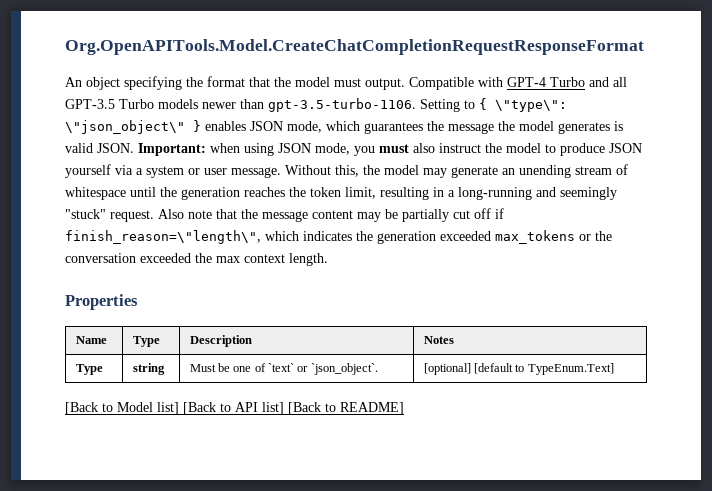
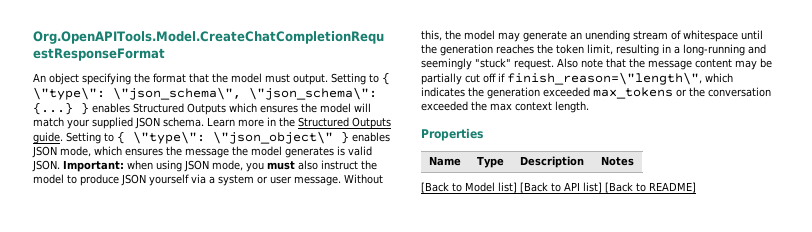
- Compatible with GPT-4 Turbo and all GPT-3.5 Turbo models newer than gpt-3.5-turbo-1106. Setting to { \"type\": \"json_object\" } enables JSON mode, which guarantees the message the model generates is valid JSON.
+ Setting to { \"type\": \"json_schema\", \"json_schema\": {...} } enables Structured Outputs which ensures the model will match your supplied JSON schema. Learn more in the Structured Outputs guide. Setting to { \"type\": \"json_object\" } enables JSON mode, which ensures the message the model generates is valid JSON.
- Type | string | Must be one of `text` or `json_object`. | [optional] [default to TypeEnum.Text]

